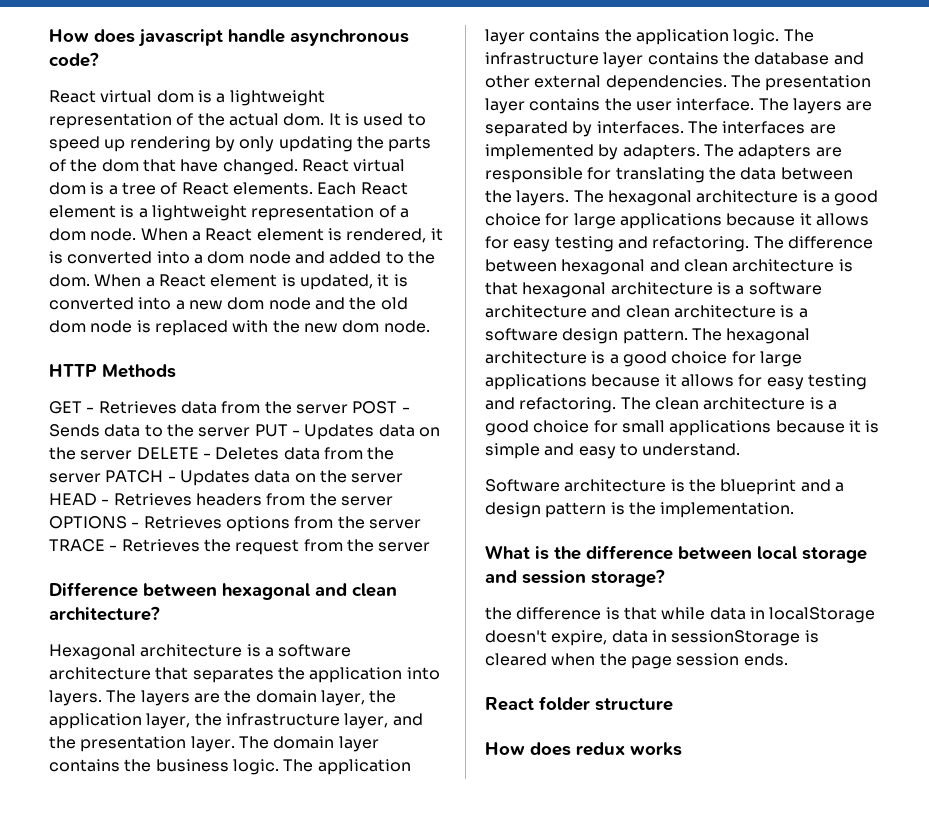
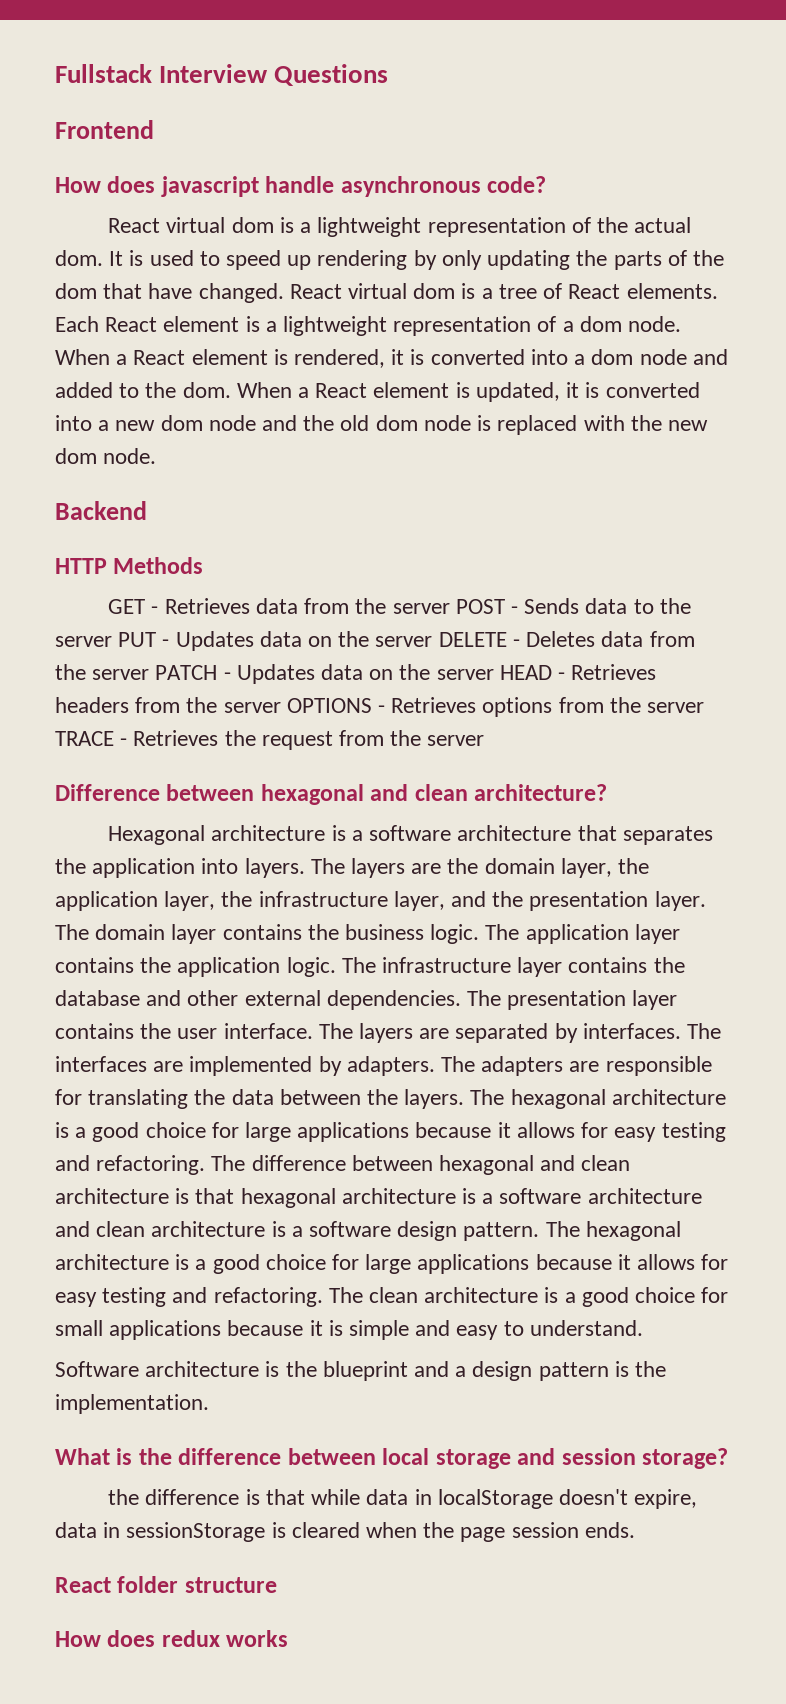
+ Fullstack Interview Questions
+ Frontend
+ Backend

